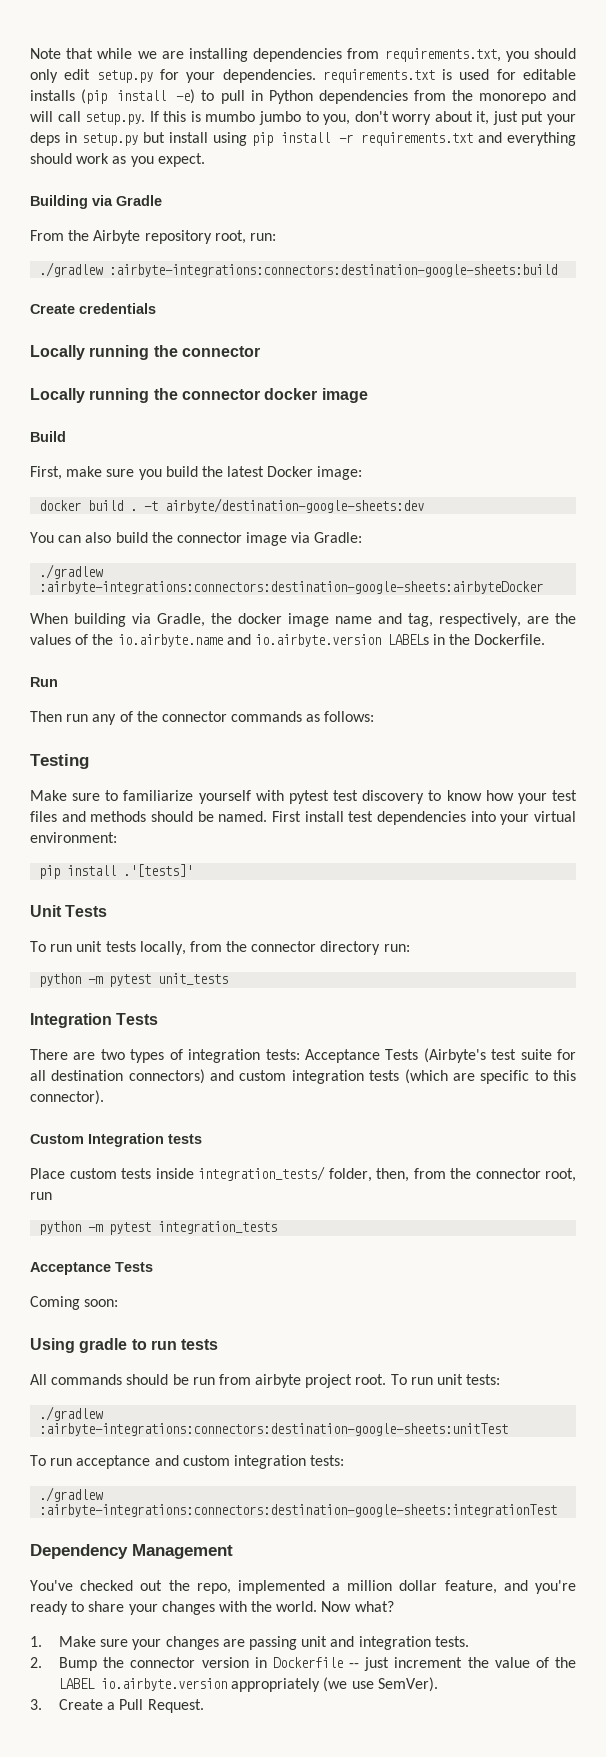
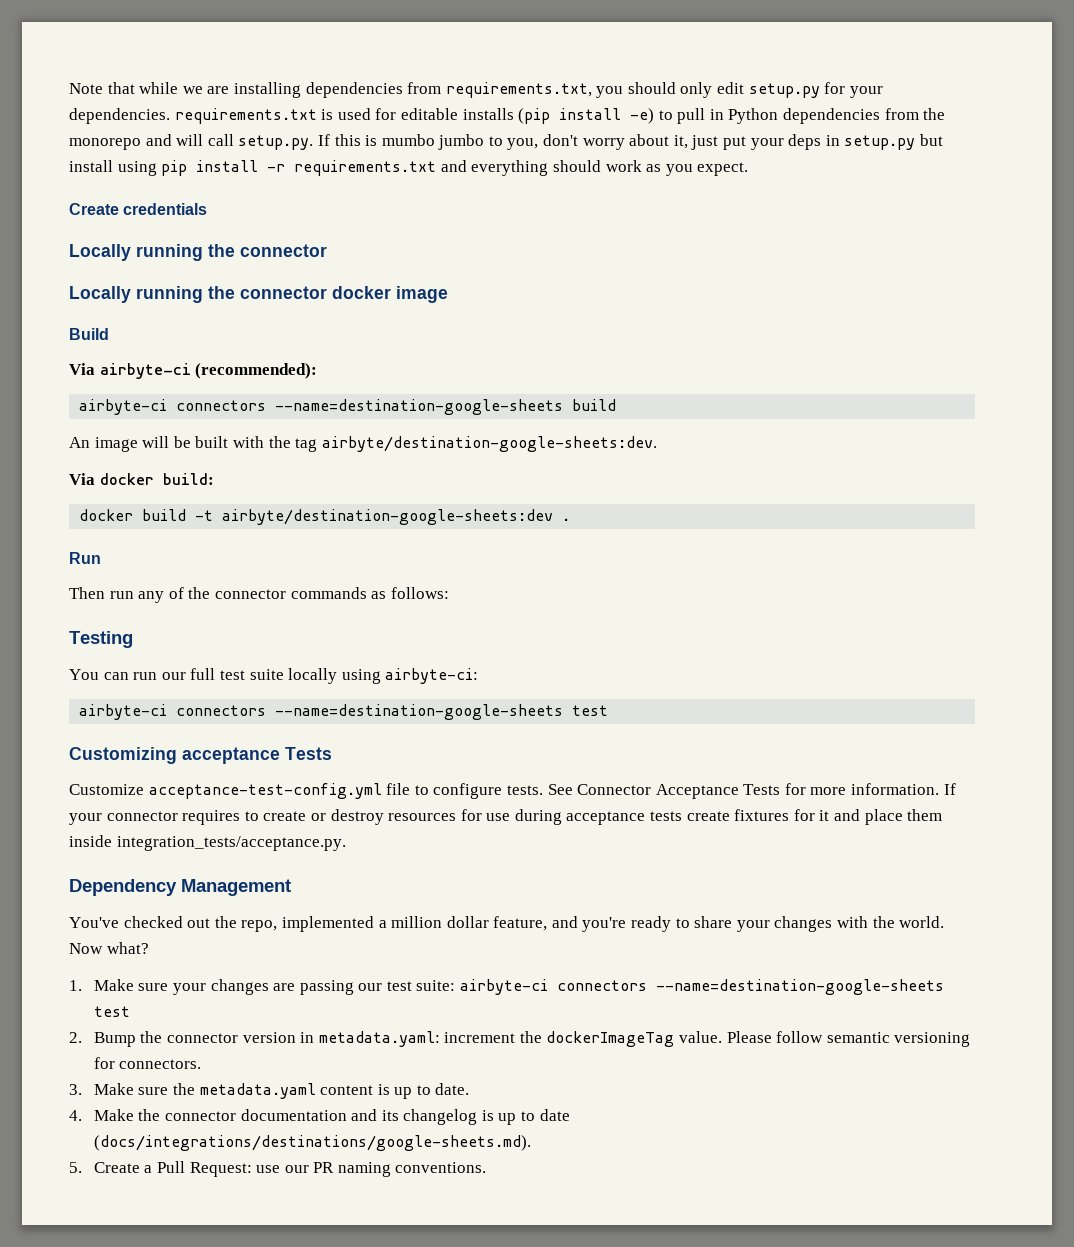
- Building via Gradle
- From the Airbyte repository root, run:
- ./gradlew :airbyte-integrations:connectors:destination-google-sheets:build
- First, make sure you build the latest Docker image:
+ Via airbyte-ci (recommended):
+ airbyte-ci connectors --name=destination-google-sheets build
+ An image will be built with the tag airbyte/destination-google-sheets:dev.
+ Via docker build:
- docker build . -t airbyte/destination-google-sheets:dev
- You can also build the connector image via Gradle:
- ./gradlew :airbyte-integrations:connectors:destination-google-sheets:airbyteDocker
- When building via Gradle, the docker image name and tag, respectively, are the values of the io.airbyte.name and io.airbyte.version LABELs in the Dockerfile.
+ docker build -t airbyte/destination-google-sheets:dev .
- Make sure to familiarize yourself with pytest test discovery to know how your test files and methods should be named. First install test dependencies into your virtual environment:
- pip install .'[tests]'
- Unit Tests
- To run unit tests locally, from the connector directory run:
- python -m pytest unit_tests
- Integration Tests
- There are two types of integration tests: Acceptance Tests (Airbyte's test suite for all destination connectors) and custom integration tests (which are specific to this connector).
- Custom Integration tests
- Place custom tests inside integration_tests/ folder, then, from the connector root, run
- python -m pytest integration_tests
- Acceptance Tests
- Coming soon:
- Using gradle to run tests
- All commands should be run from airbyte project root. To run unit tests:
- ./gradlew :airbyte-integrations:connectors:destination-google-sheets:unitTest
- To run acceptance and custom integration tests:
- ./gradlew :airbyte-integrations:connectors:destination-google-sheets:integrationTest
+ You can run our full test suite locally using airbyte-ci:
+ airbyte-ci connectors --name=destination-google-sheets test
+ Customizing acceptance Tests
+ Customize acceptance-test-config.yml file to configure tests. See Connector Acceptance Tests for more information. If your connector requires to create or destroy resources for use during acceptance tests create fixtures for it and place them inside integration_tests/acceptance.py.
- 1. Make sure your changes are passing unit and integration tests.
+ 1. Make sure your changes are passing our test suite: airbyte-ci connectors --name=destination-google-sheets test
- 2. Bump the connector version in Dockerfile -- just increment the value of the LABEL io.airbyte.version appropriately (we use SemVer).
- 3. Create a Pull Request.
+ 2. Bump the connector version in metadata.yaml: increment the dockerImageTag value. Please follow semantic versioning for connectors.
+ 3. Make sure the metadata.yaml content is up to date.
+ 4. Make the connector documentation and its changelog is up to date (docs/integrations/destinations/google-sheets.md).
+ 5. Create a Pull Request: use our PR naming conventions.

